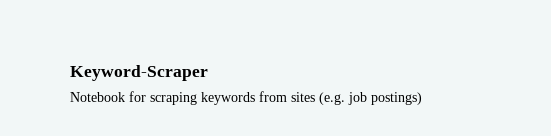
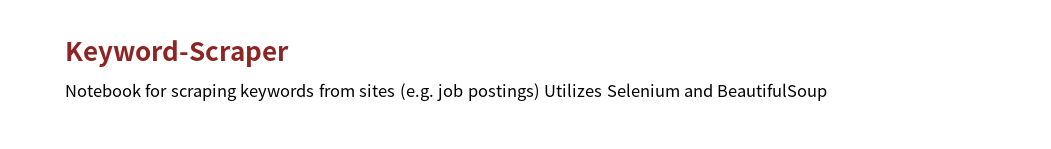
- Notebook for scraping keywords from sites (e.g. job postings)
+ Notebook for scraping keywords from sites (e.g. job postings) Utilizes Selenium and BeautifulSoup

